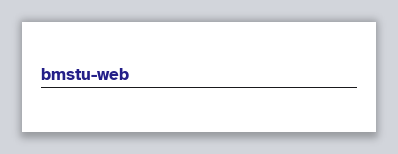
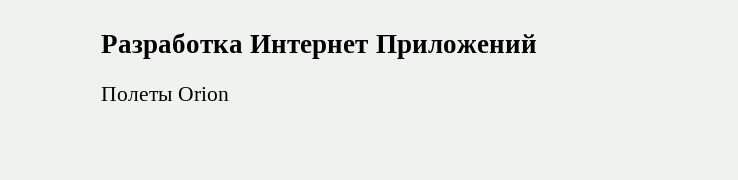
- bmstu-web
+ Разработка Интернет Приложений
+ Полеты Orion

